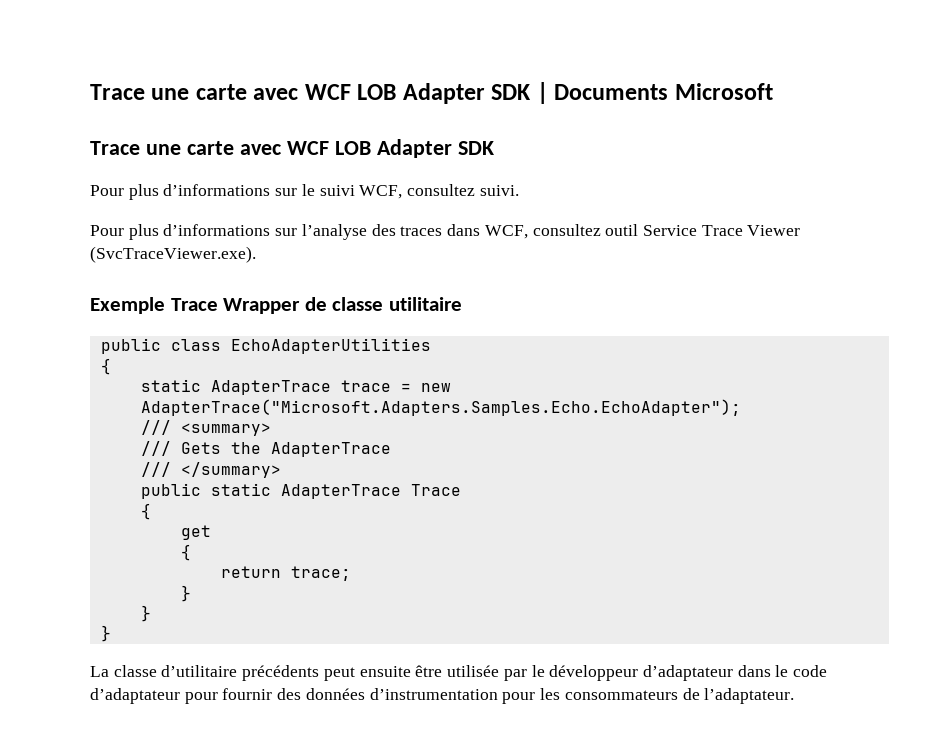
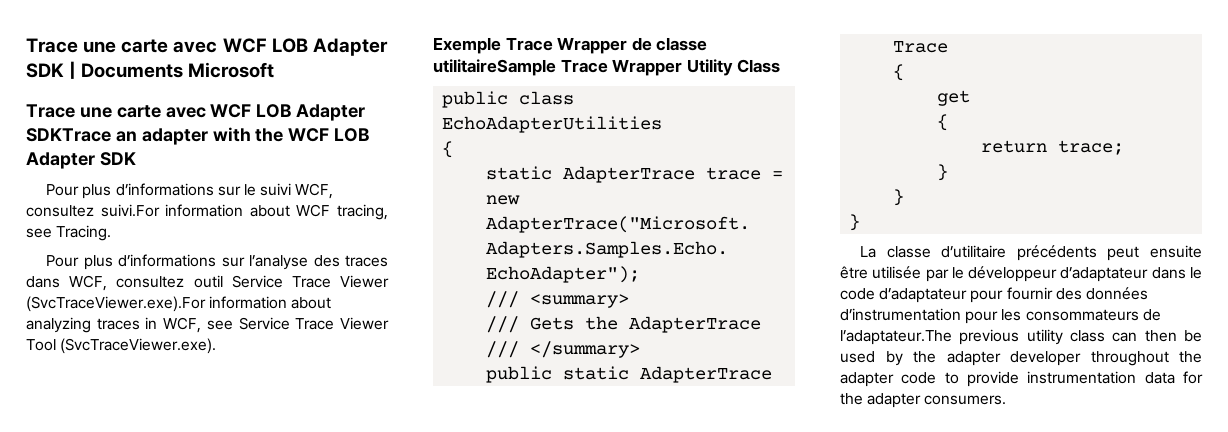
  Trace une carte avec WCF LOB Adapter SDK | Documents Microsoft
- Trace une carte avec WCF LOB Adapter SDK
+ Trace une carte avec WCF LOB Adapter SDKTrace an adapter with the WCF LOB Adapter SDK
- Pour plus d’informations sur le suivi WCF, consultez suivi.
+ Pour plus d’informations sur le suivi WCF, consultez suivi.For information about WCF tracing, see Tracing.
- Pour plus d’informations sur l’analyse des traces dans WCF, consultez outil Service Trace Viewer (SvcTraceViewer.exe).
+ Pour plus d’informations sur l’analyse des traces dans WCF, consultez outil Service Trace Viewer (SvcTraceViewer.exe).For information about analyzing traces in WCF, see Service Trace Viewer Tool (SvcTraceViewer.exe).
- Exemple Trace Wrapper de classe utilitaire
+ Exemple Trace Wrapper de classe utilitaireSample Trace Wrapper Utility Class
- La classe d’utilitaire précédents peut ensuite être utilisée par le développeur d’adaptateur dans le code d’adaptateur pour fournir des données d’instrumentation pour les consommateurs de l’adaptateur.
+ La classe d’utilitaire précédents peut ensuite être utilisée par le développeur d’adaptateur dans le code d’adaptateur pour fournir des données d’instrumentation pour les consommateurs de l’adaptateur.The previous utility class can then be used by the adapter developer throughout the adapter code to provide instrumentation data for the adapter consumers.

